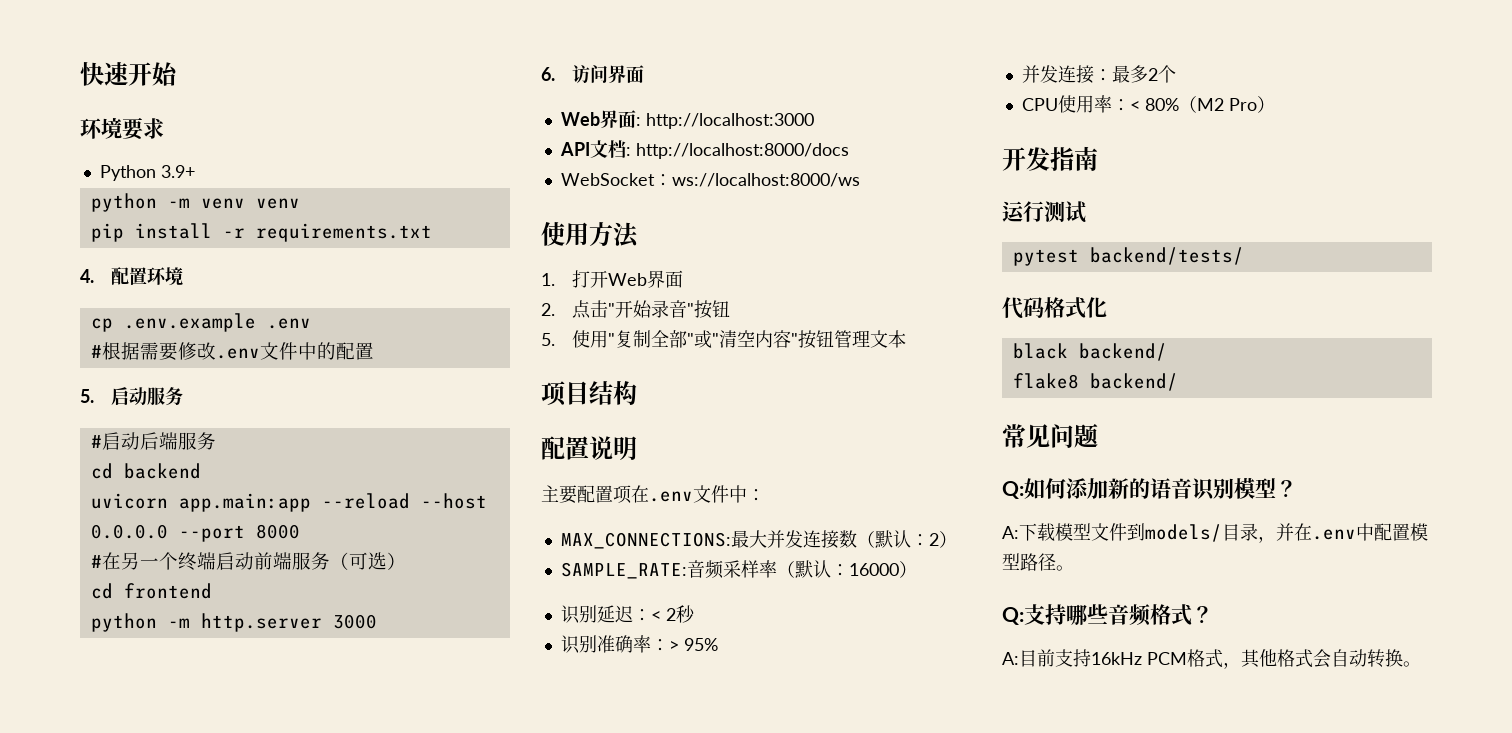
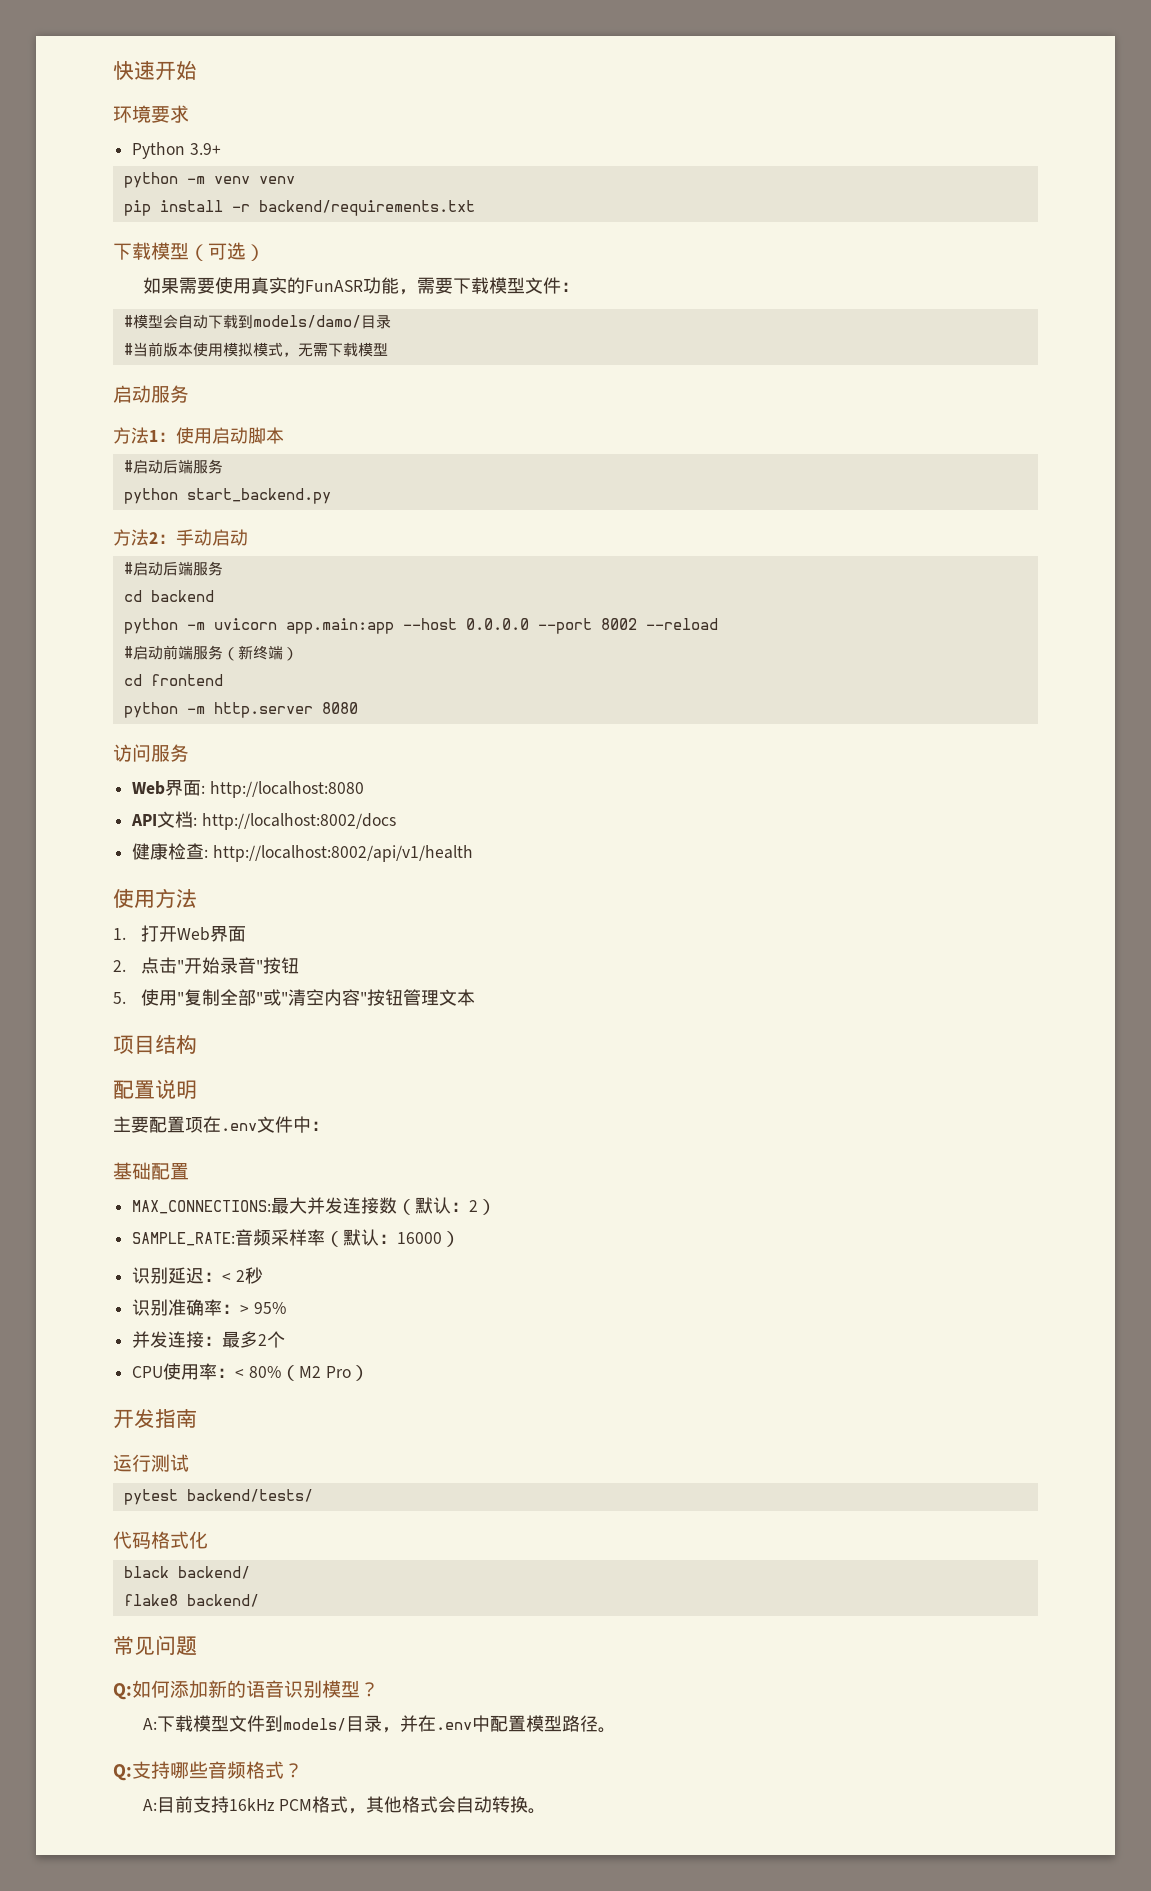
- pip install -r requirements.txt
- 4.配置环境
- cp .env.example .env
- #根据需要修改.env文件中的配置
- 5.启动服务
+ pip install -r backend/requirements.txt
+ 下载模型（可选）
+ 如果需要使用真实的FunASR功能，需要下载模型文件：
+ #模型会自动下载到models/damo/目录
+ #当前版本使用模拟模式，无需下载模型
+ 启动服务
+ 方法1：使用启动脚本
+ #启动后端服务
+ python start_backend.py
+ 方法2：手动启动
- uvicorn app.main:app --reload --host 0.0.0.0 --port 8000
- #在另一个终端启动前端服务（可选）
+ python -m uvicorn app.main:app --host 0.0.0.0 --port 8002 --reload
+ #启动前端服务（新终端）
- python -m http.server 3000
- 6.访问界面
+ python -m http.server 8080
+ 访问服务
- Web界面: http://localhost:3000
+ Web界面: http://localhost:8080
- API文档: http://localhost:8000/docs
- WebSocket：ws://localhost:8000/ws
+ API文档: http://localhost:8002/docs
+ 健康检查: http://localhost:8002/api/v1/health
+ 基础配置

